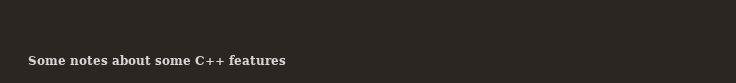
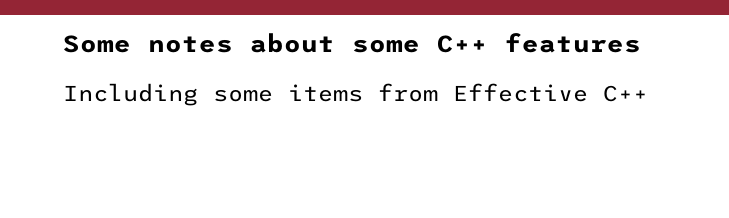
+ Including some items from Effective C++

